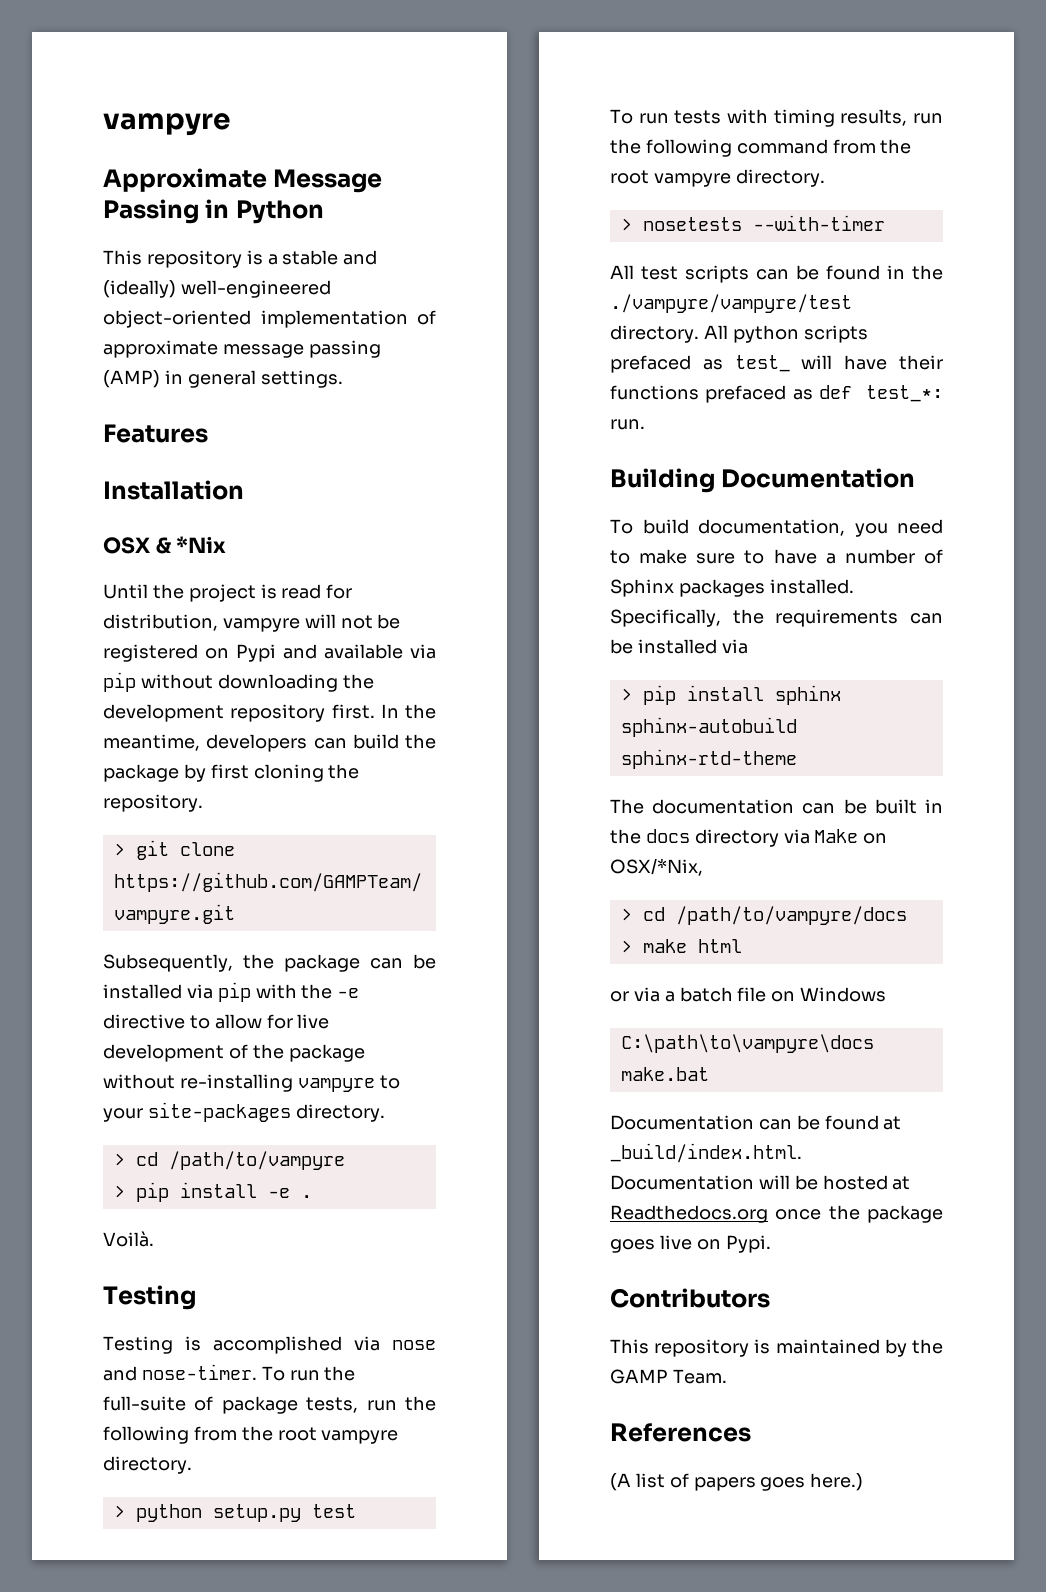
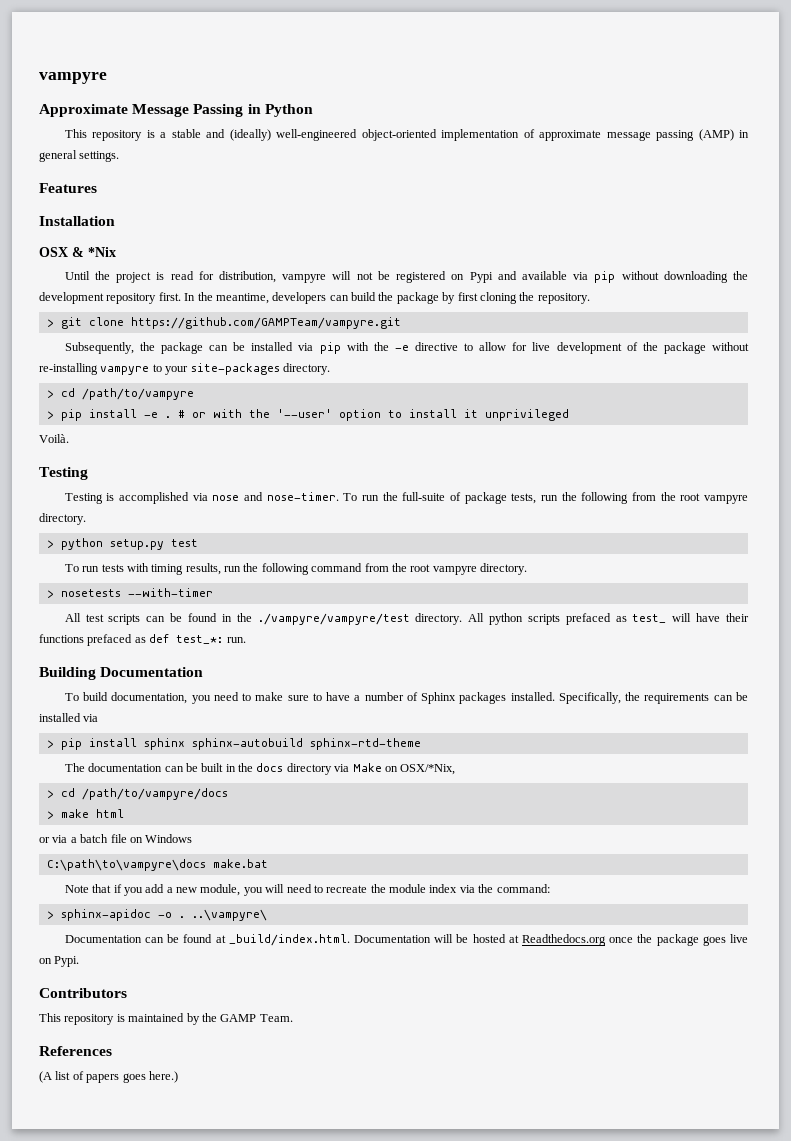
+ # or with the '--user' option to install it unprivileged
+ Note that if you add a new module, you will need to recreate the module index via the command:
+ > sphinx-apidoc -o . ..\vampyre\

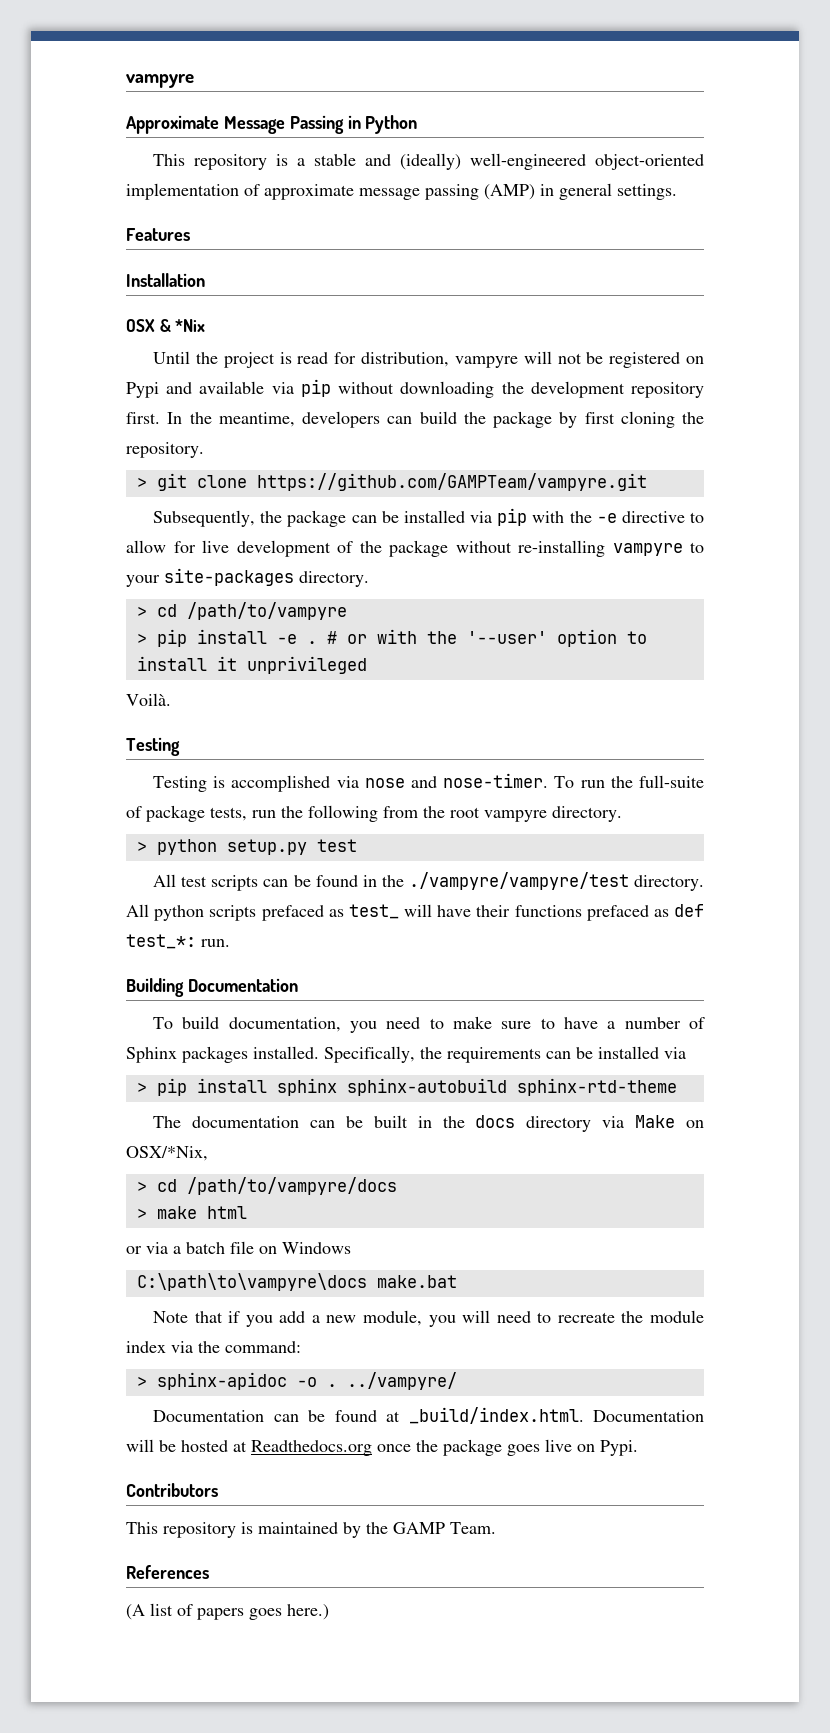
- To run tests with timing results, run the following command from the root vampyre directory.
- > nosetests --with-timer
- > sphinx-apidoc -o . ..\vampyre\
+ > sphinx-apidoc -o . ../vampyre/

